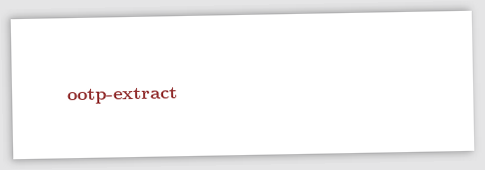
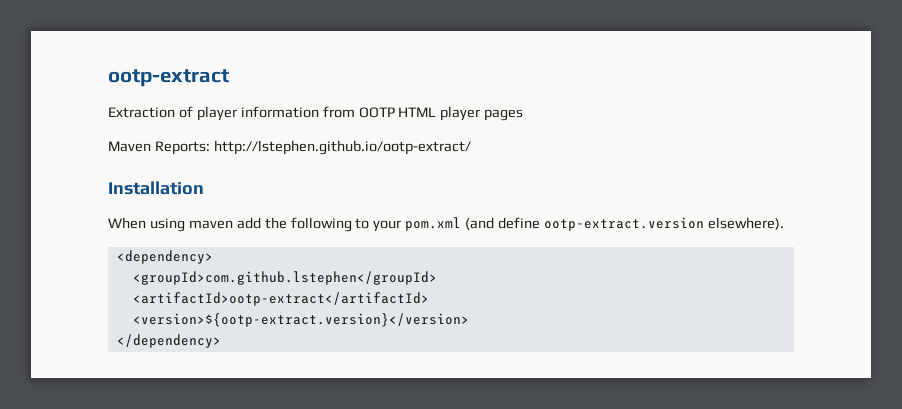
+ Extraction of player information from OOTP HTML player pages
+ Maven Reports: http://lstephen.github.io/ootp-extract/
+ Installation
+ When using maven add the following to your pom.xml (and define ootp-extract.version elsewhere).
+ <dependency>
+ <groupId>com.github.lstephen</groupId>
+ <artifactId>ootp-extract</artifactId>
+ <version>${ootp-extract.version}</version>
+ </dependency>

